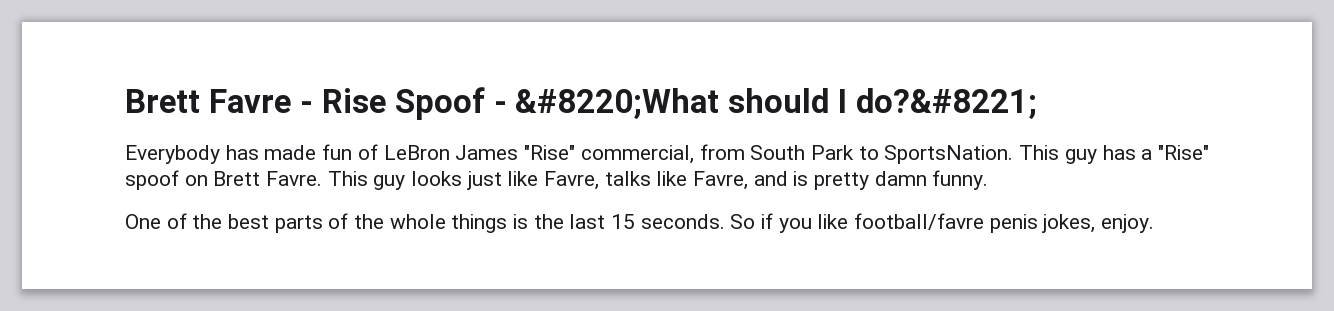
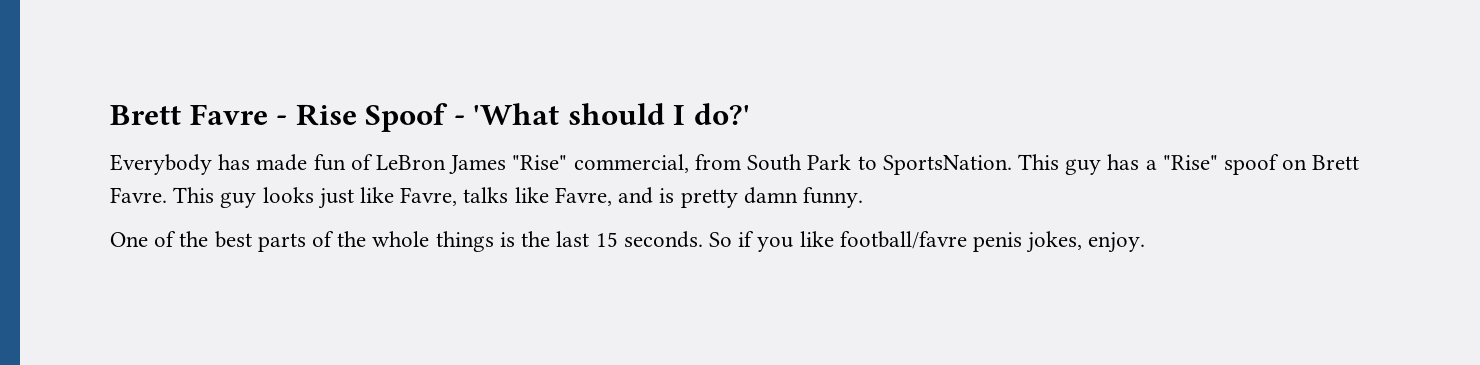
- Brett Favre - Rise Spoof - &#8220;What should I do?&#8221;
+ Brett Favre - Rise Spoof - 'What should I do?'

